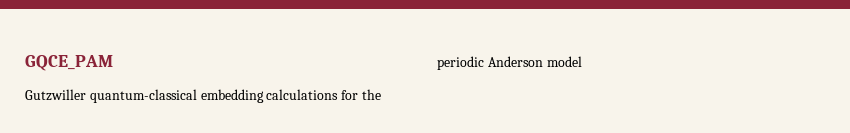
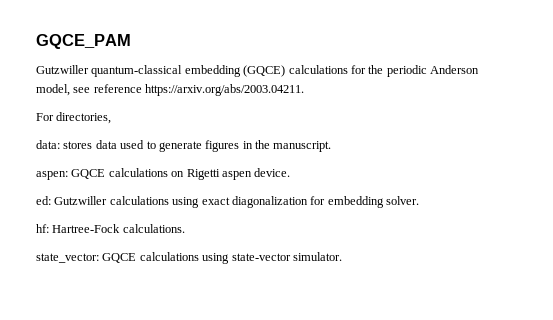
- Gutzwiller quantum-classical embedding calculations for the periodic Anderson model
+ Gutzwiller quantum-classical embedding (GQCE) calculations for the periodic Anderson model, see reference https://arxiv.org/abs/2003.04211.
+ For directories,
+ data: stores data used to generate figures in the manuscript.
+ aspen: GQCE calculations on Rigetti aspen device.
+ ed: Gutzwiller calculations using exact diagonalization for embedding solver.
+ hf: Hartree-Fock calculations.
+ state_vector: GQCE calculations using state-vector simulator.

